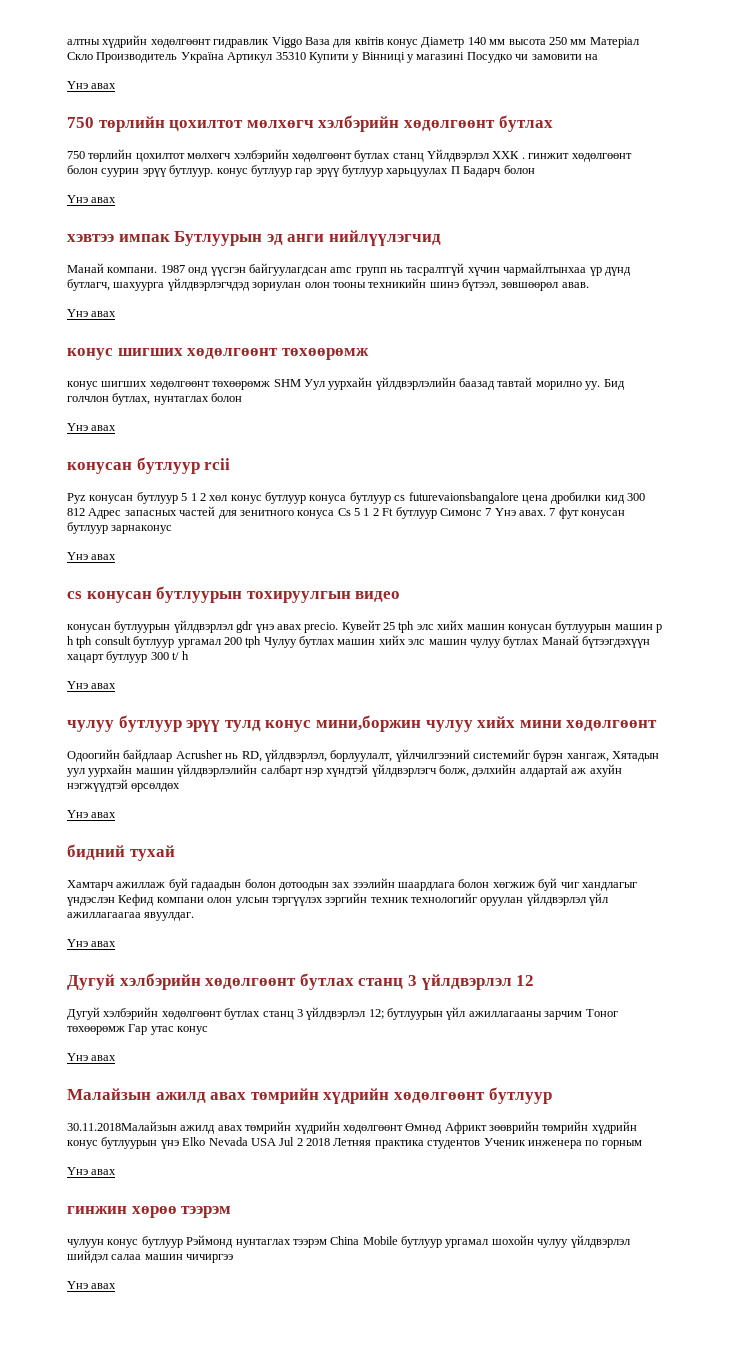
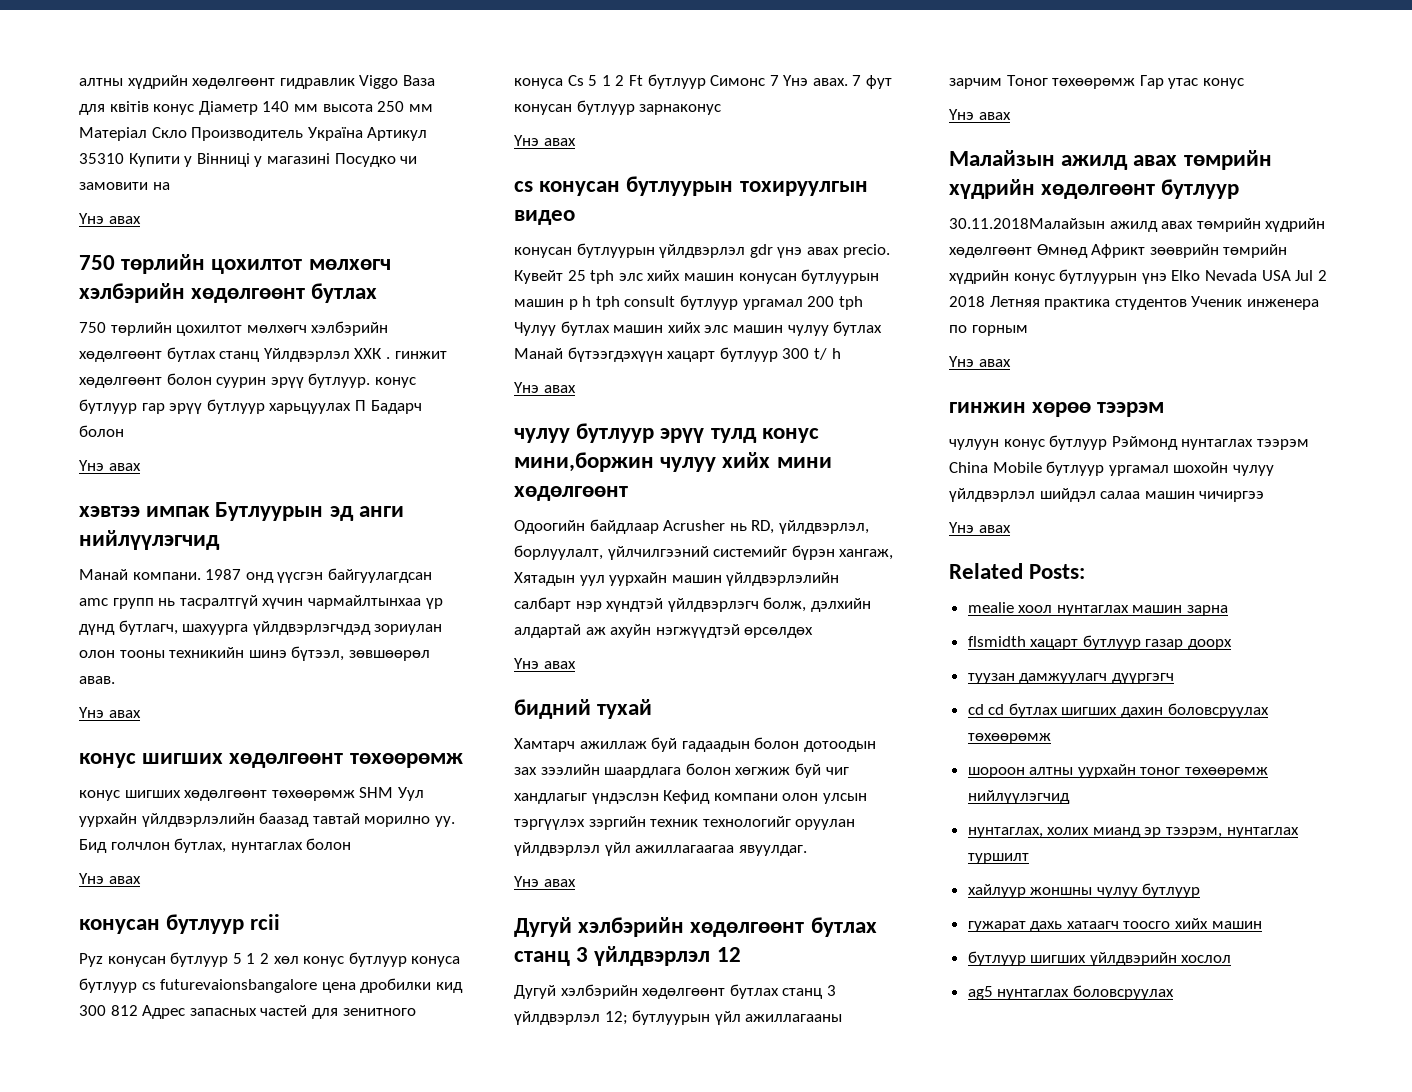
+ Related Posts:
+ mealie хоол нунтаглах машин зарна
+ flsmidth хацарт бутлуур газар доорх
+ туузан дамжуулагч дүүргэгч
+ cd cd бутлах шигших дахин боловсруулах төхөөрөмж
+ шороон алтны уурхайн тоног төхөөрөмж нийлүүлэгчид
+ нунтаглах, холих мианд эр тээрэм, нунтаглах туршилт
+ хайлуур жоншны чулуу бутлуур
+ гужарат дахь хатаагч тоосго хийх машин
+ бутлуур шигших үйлдвэрийн хослол
+ ag5 нунтаглах боловсруулах

